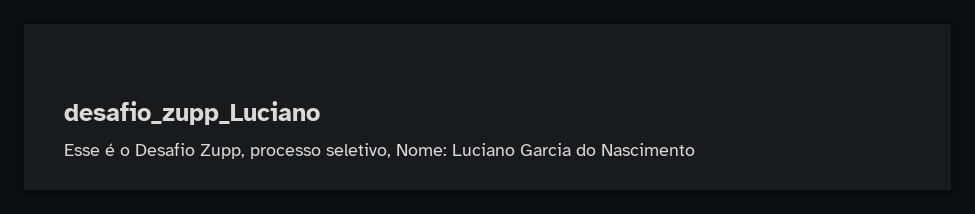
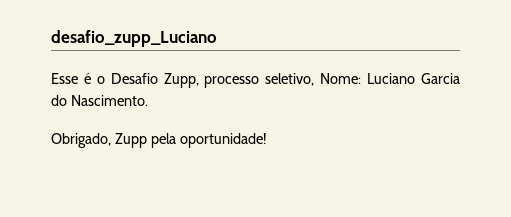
- Esse é o Desafio Zupp, processo seletivo, Nome: Luciano Garcia do Nascimento
+ Esse é o Desafio Zupp, processo seletivo, Nome: Luciano Garcia do Nascimento.
+ Obrigado, Zupp pela oportunidade!

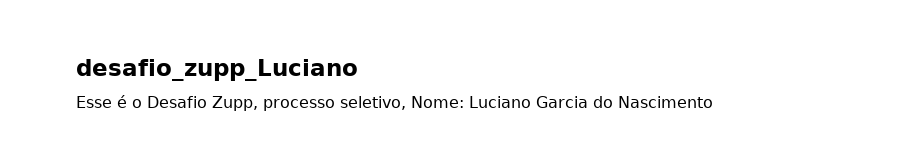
- Esse é o Desafio Zupp, processo seletivo, Nome: Luciano Garcia do Nascimento.
- Obrigado, Zupp pela oportunidade!
+ Esse é o Desafio Zupp, processo seletivo, Nome: Luciano Garcia do Nascimento

